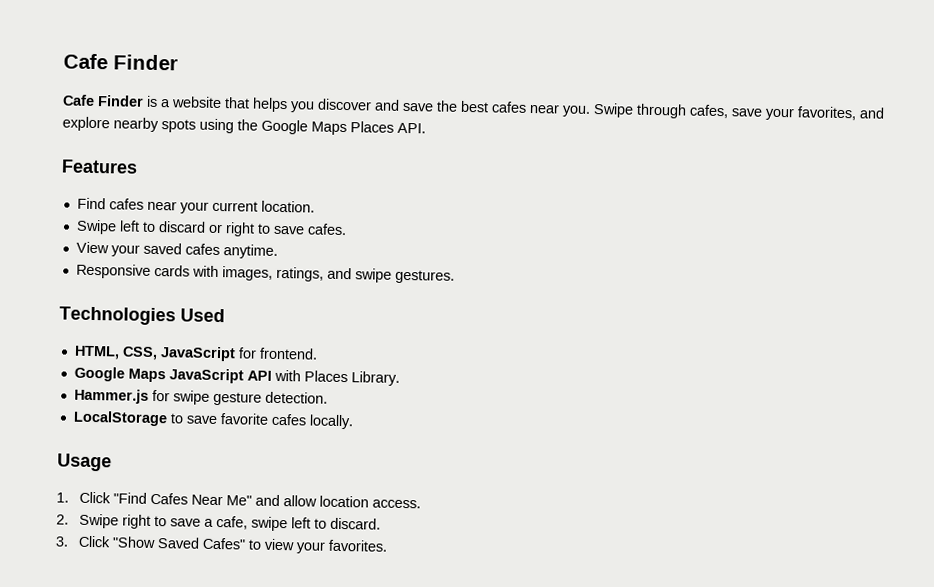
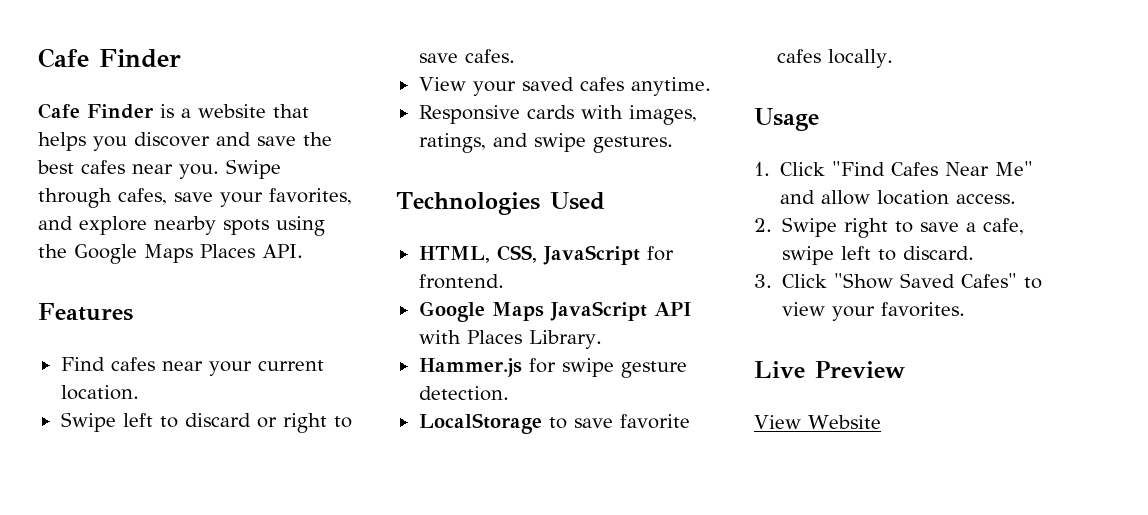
+ Live Preview
+ View Website

